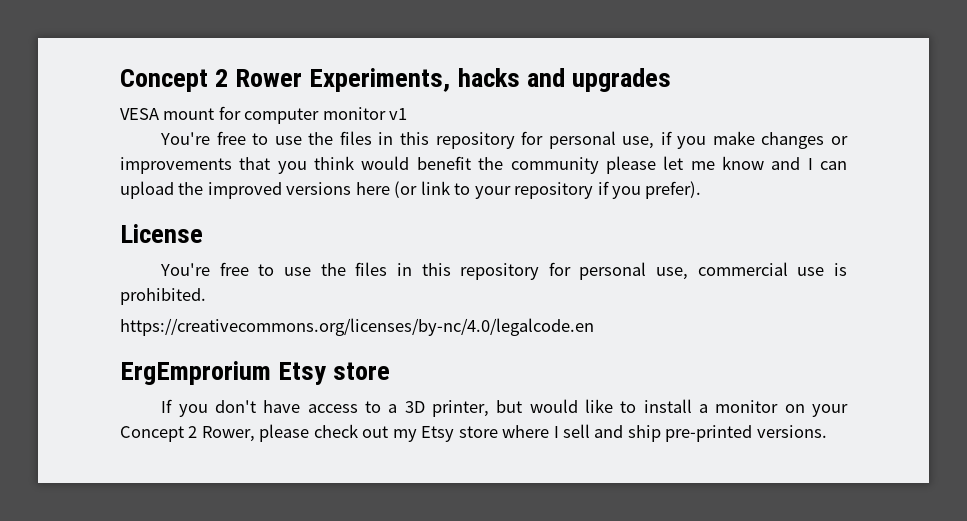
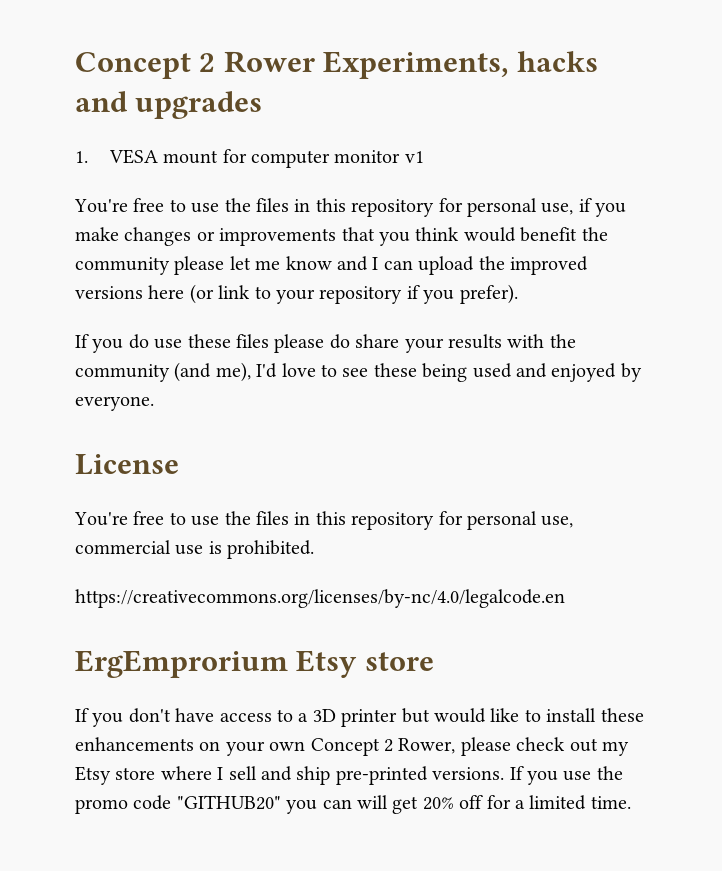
- VESA mount for computer monitor v1
+ 1. VESA mount for computer monitor v1
+ If you do use these files please do share your results with the community (and me), I'd love to see these being used and enjoyed by everyone.
- If you don't have access to a 3D printer, but would like to install a monitor on your Concept 2 Rower, please check out my Etsy store where I sell and ship pre-printed versions.
+ If you don't have access to a 3D printer but would like to install these enhancements on your own Concept 2 Rower, please check out my Etsy store where I sell and ship pre-printed versions.
+ If you use the promo code "GITHUB20" you can will get 20% off for a limited time.

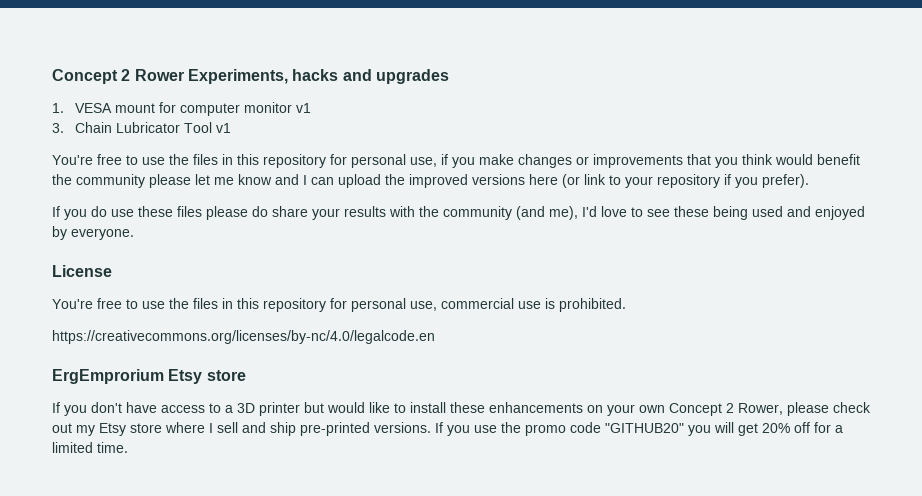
+ 3. Chain Lubricator Tool v1
- If you use the promo code "GITHUB20" you can will get 20% off for a limited time.
+ If you use the promo code "GITHUB20" you will get 20% off for a limited time.

